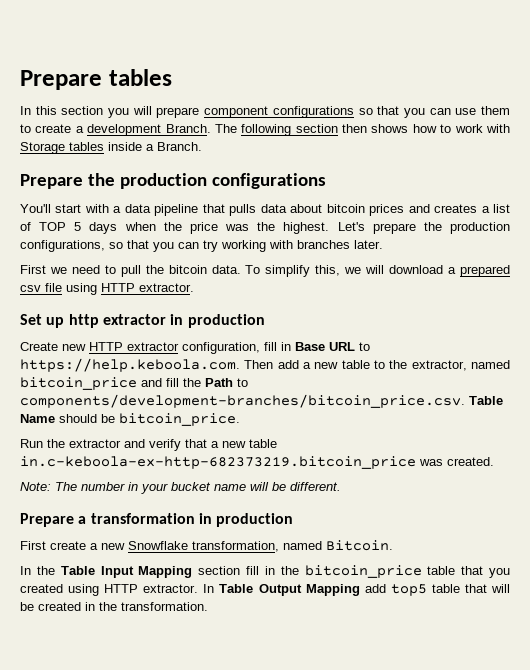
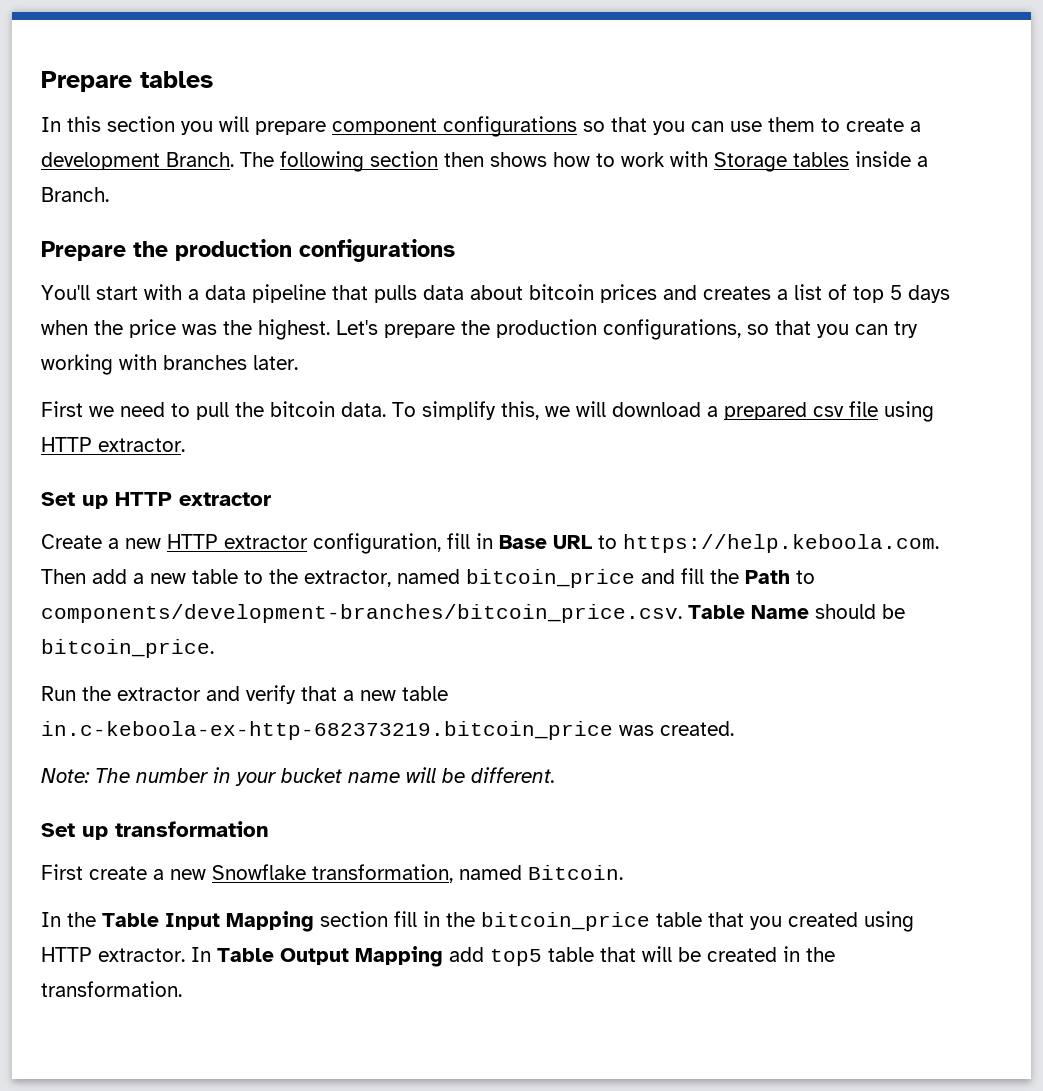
- You'll start with a data pipeline that pulls data about bitcoin prices and creates a list of TOP 5 days when the price was the highest.
+ You'll start with a data pipeline that pulls data about bitcoin prices and creates a list of top 5 days when the price was the highest.
- Set up http extractor in production
+ Set up HTTP extractor
- Create new HTTP extractor configuration, fill in Base URL to https://help.keboola.com. Then add a new table to the extractor, named bitcoin_price and fill the Path to components/development-branches/bitcoin_price.csv. Table Name should be bitcoin_price.
+ Create a new HTTP extractor configuration, fill in Base URL to https://help.keboola.com. Then add a new table to the extractor, named bitcoin_price and fill the Path to components/development-branches/bitcoin_price.csv. Table Name should be bitcoin_price.
- Prepare a transformation in production
+ Set up transformation

